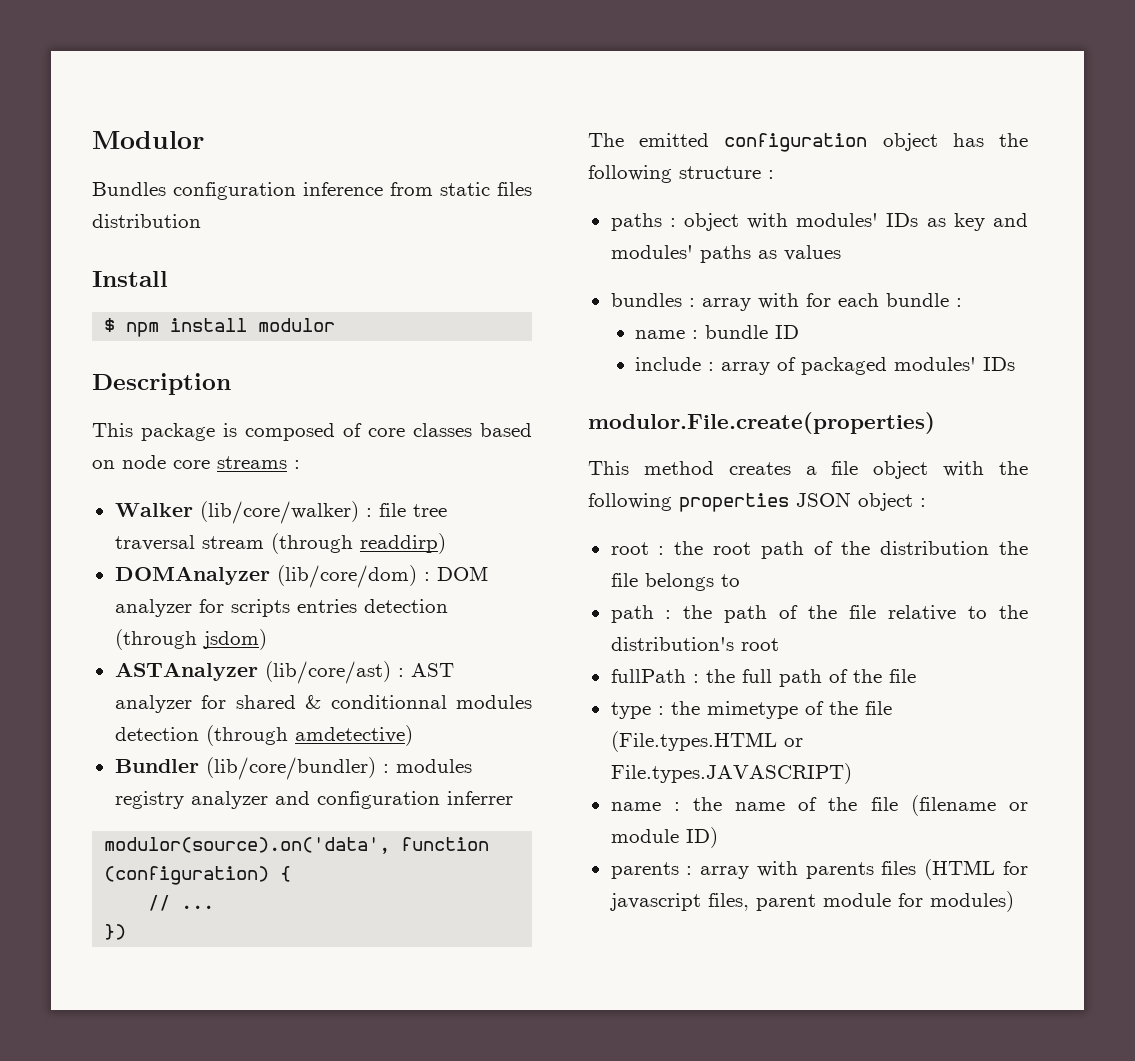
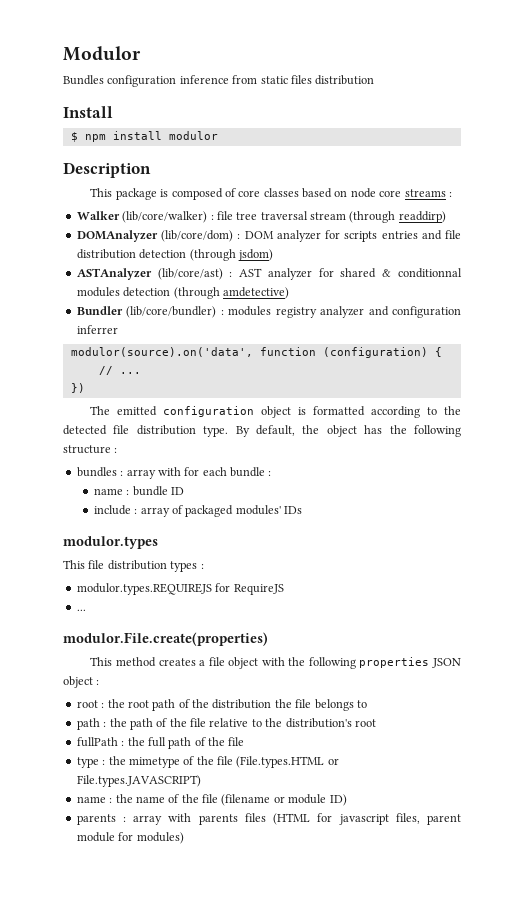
- DOMAnalyzer (lib/core/dom) : DOM analyzer for scripts entries detection (through jsdom)
+ DOMAnalyzer (lib/core/dom) : DOM analyzer for scripts entries and file distribution detection (through jsdom)
- The emitted configuration object has the following structure :
+ The emitted configuration object is formatted according to the detected file distribution type. By default, the object has the following structure :
- paths : object with modules' IDs as key and modules' paths as values
+ modulor.types
+ This file distribution types :
+ modulor.types.REQUIREJS for RequireJS
+ ...

